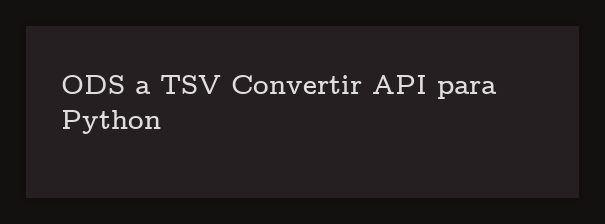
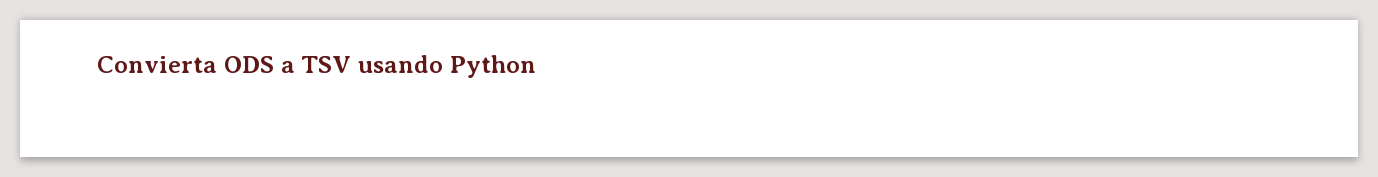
- ODS a TSV Convertir API para Python
+ Convierta ODS a TSV usando Python

